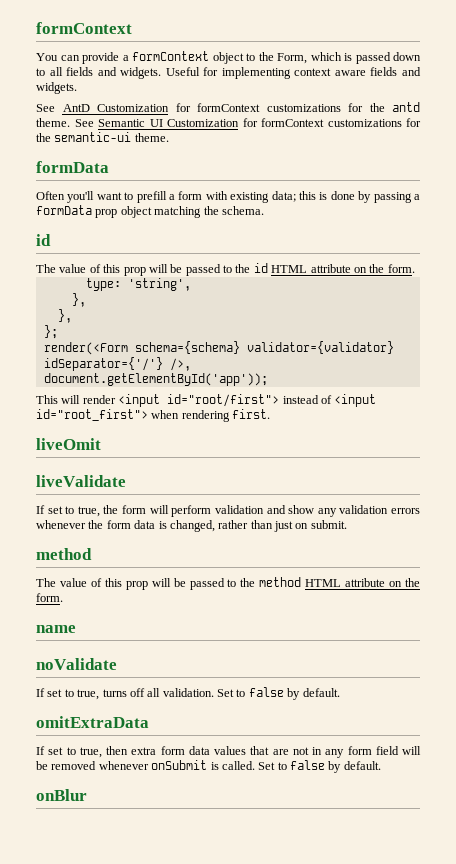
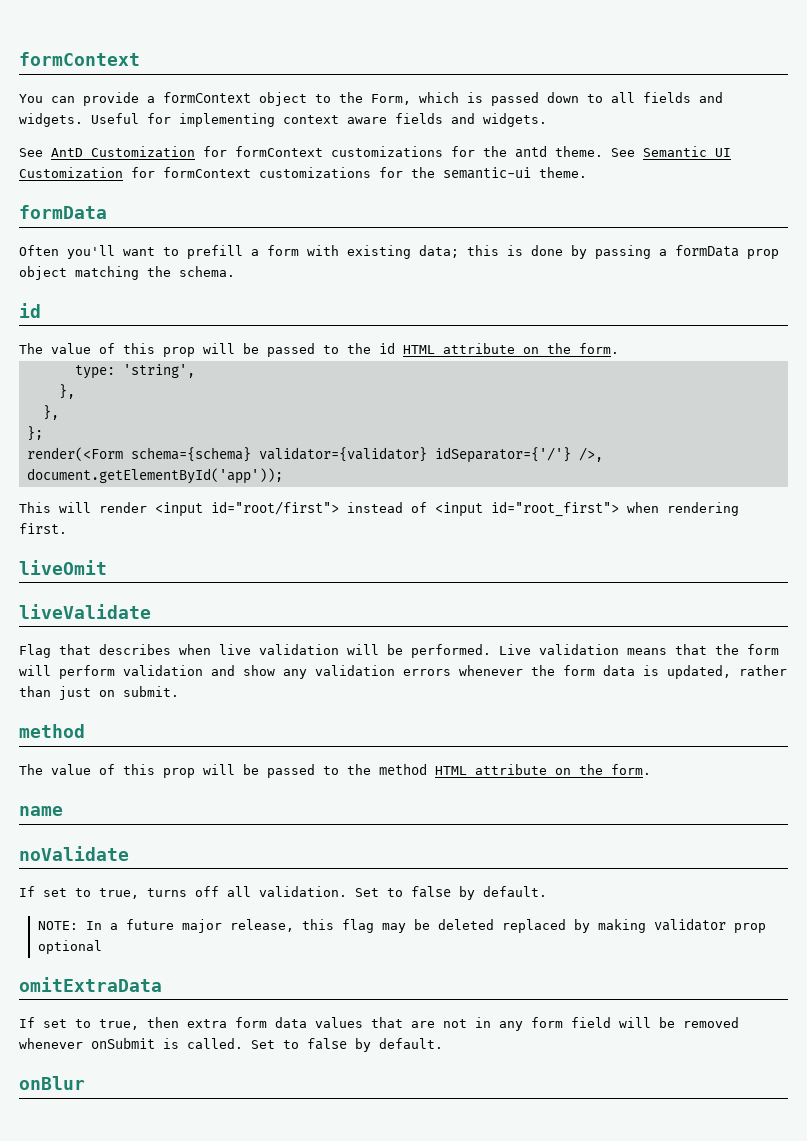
- If set to true, the form will perform validation and show any validation errors whenever the form data is changed, rather than just on submit.
+ Flag that describes when live validation will be performed. Live validation means that the form will perform validation and show any validation errors whenever the form data is updated, rather than just on submit.
+ NOTE: In a future major release, this flag may be deleted replaced by making validator prop optional

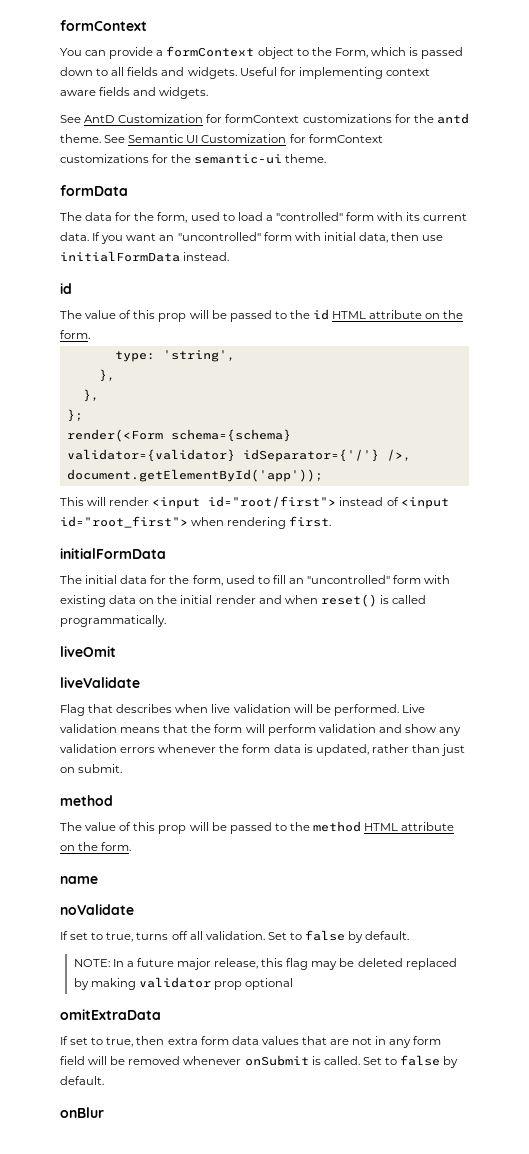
- Often you'll want to prefill a form with existing data; this is done by passing a formData prop object matching the schema.
+ The data for the form, used to load a "controlled" form with its current data. If you want an "uncontrolled" form with initial data, then use initialFormData instead.
  This will render <input id="root/first"> instead of <input id="root_first"> when rendering first.
+ initialFormData
+ The initial data for the form, used to fill an "uncontrolled" form with existing data on the initial render and when reset() is called programmatically.

